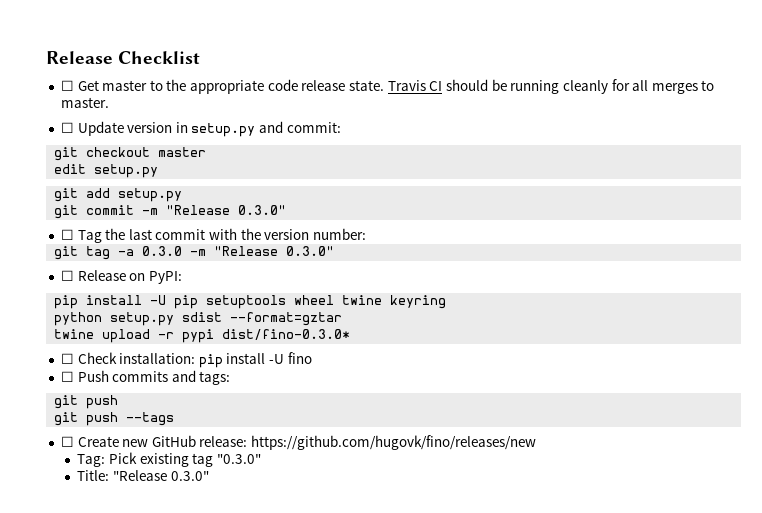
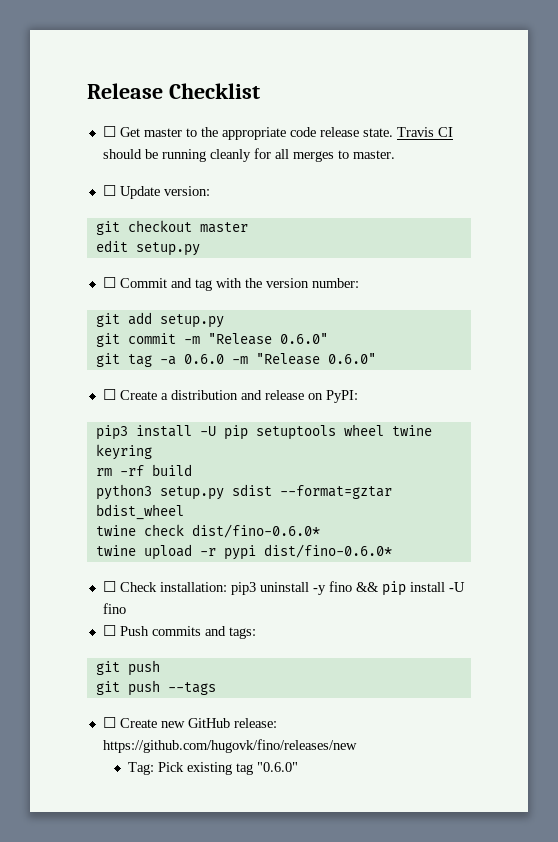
- ☐ Update version in setup.py and commit:
+ ☐ Update version:
+ ☐ Commit and tag with the version number:
- git commit -m "Release 0.3.0"
- ☐ Tag the last commit with the version number:
+ git commit -m "Release 0.6.0"
- git tag -a 0.3.0 -m "Release 0.3.0"
- ☐ Release on PyPI:
+ git tag -a 0.6.0 -m "Release 0.6.0"
+ ☐ Create a distribution and release on PyPI:
- pip install -U pip setuptools wheel twine keyring
+ pip3 install -U pip setuptools wheel twine keyring
- python setup.py sdist --format=gztar
+ rm -rf build
+ python3 setup.py sdist --format=gztar bdist_wheel
+ twine check dist/fino-0.6.0*
- twine upload -r pypi dist/fino-0.3.0*
+ twine upload -r pypi dist/fino-0.6.0*
- ☐ Check installation: pip install -U fino
+ ☐ Check installation: pip3 uninstall -y fino && pip install -U fino
- Tag: Pick existing tag "0.3.0"
- Title: "Release 0.3.0"
+ Tag: Pick existing tag "0.6.0"

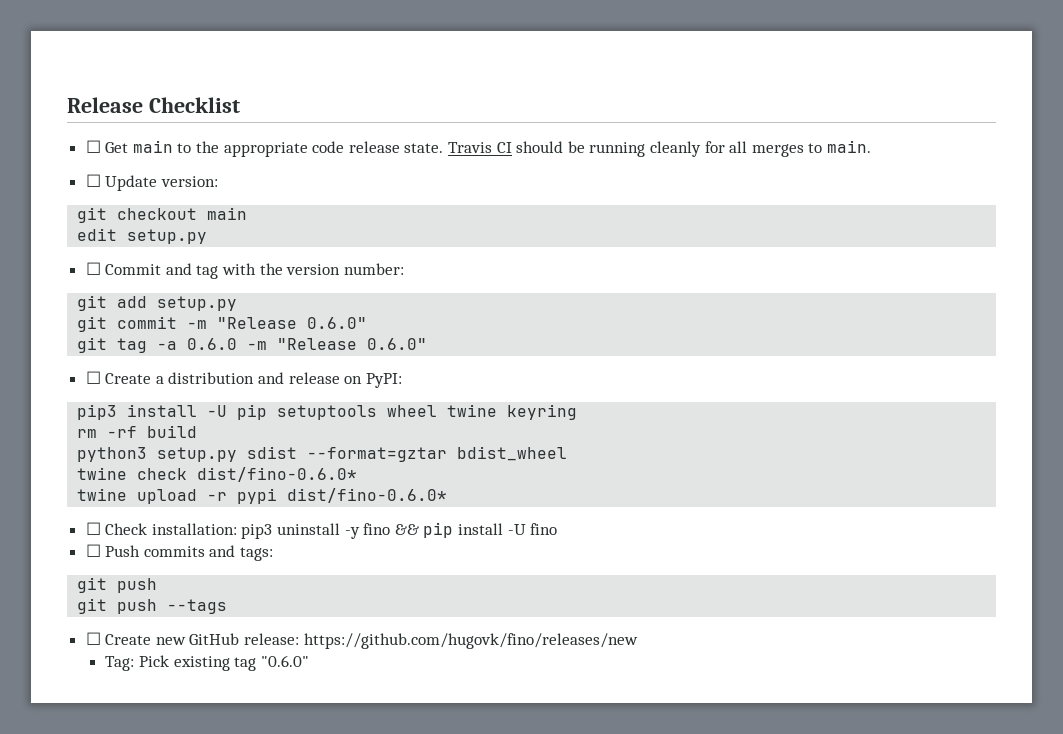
- ☐ Get master to the appropriate code release state.
+ ☐ Get main to the appropriate code release state.
- Travis CI should be running cleanly for all merges to master.
+ Travis CI should be running cleanly for all merges to main.
- git checkout master
+ git checkout main

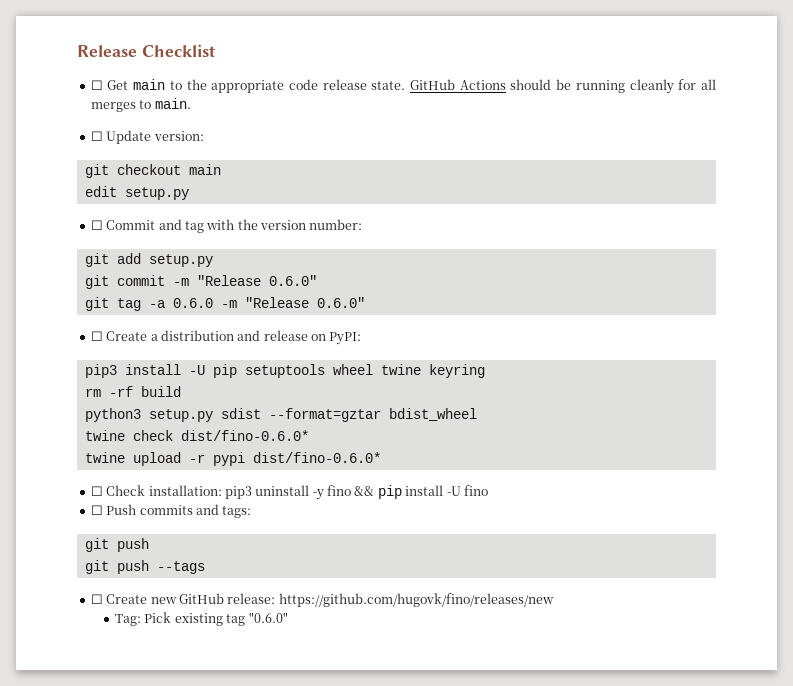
- Travis CI should be running cleanly for all merges to main.
+ GitHub Actions should be running cleanly for all merges to main.

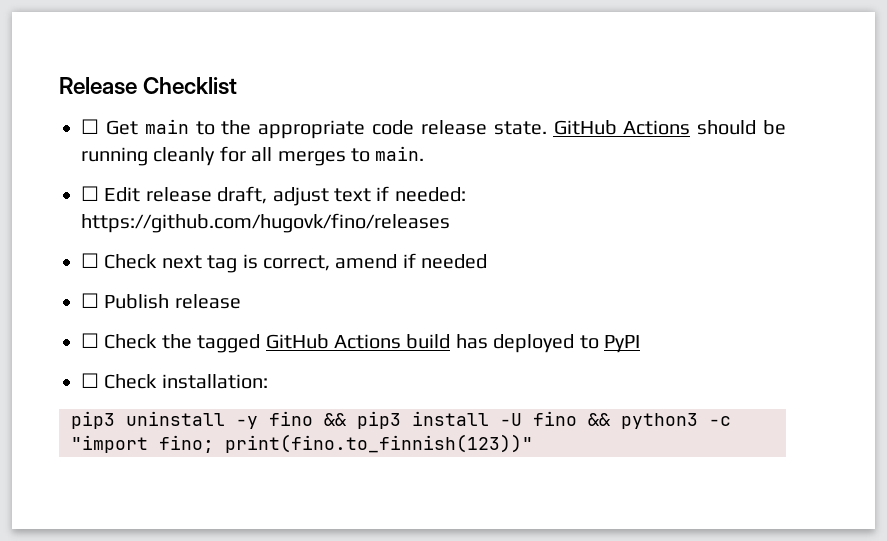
- ☐ Update version:
- git checkout main
- edit setup.py
- ☐ Commit and tag with the version number:
- git add setup.py
- git commit -m "Release 0.6.0"
- git tag -a 0.6.0 -m "Release 0.6.0"
- ☐ Create a distribution and release on PyPI:
- pip3 install -U pip setuptools wheel twine keyring
- rm -rf build
- python3 setup.py sdist --format=gztar bdist_wheel
- twine check dist/fino-0.6.0*
- twine upload -r pypi dist/fino-0.6.0*
+ ☐ Edit release draft, adjust text if needed: https://github.com/hugovk/fino/releases
+ ☐ Check next tag is correct, amend if needed
+ ☐ Publish release
+ ☐ Check the tagged GitHub Actions build has deployed to PyPI
- ☐ Check installation: pip3 uninstall -y fino && pip install -U fino
- ☐ Push commits and tags:
- git push
- git push --tags
- ☐ Create new GitHub release: https://github.com/hugovk/fino/releases/new
- Tag: Pick existing tag "0.6.0"
+ ☐ Check installation:
+ pip3 uninstall -y fino && pip3 install -U fino && python3 -c "import fino; print(fino.to_finnish(123))"

